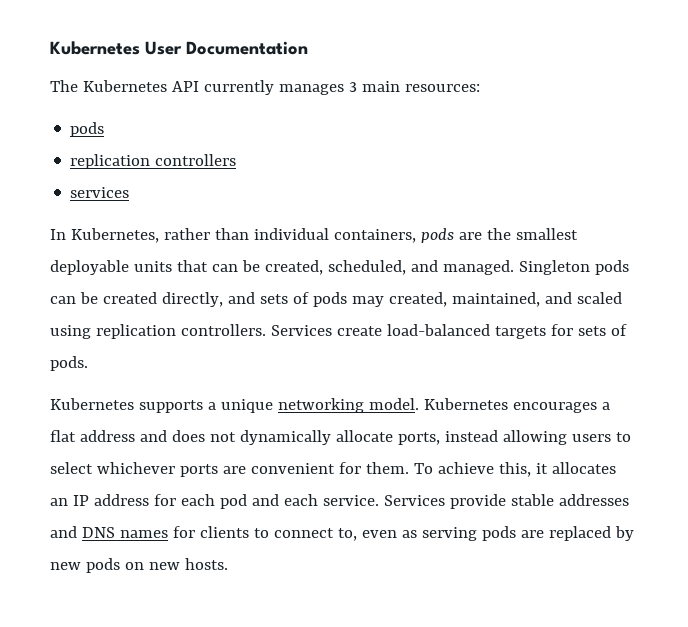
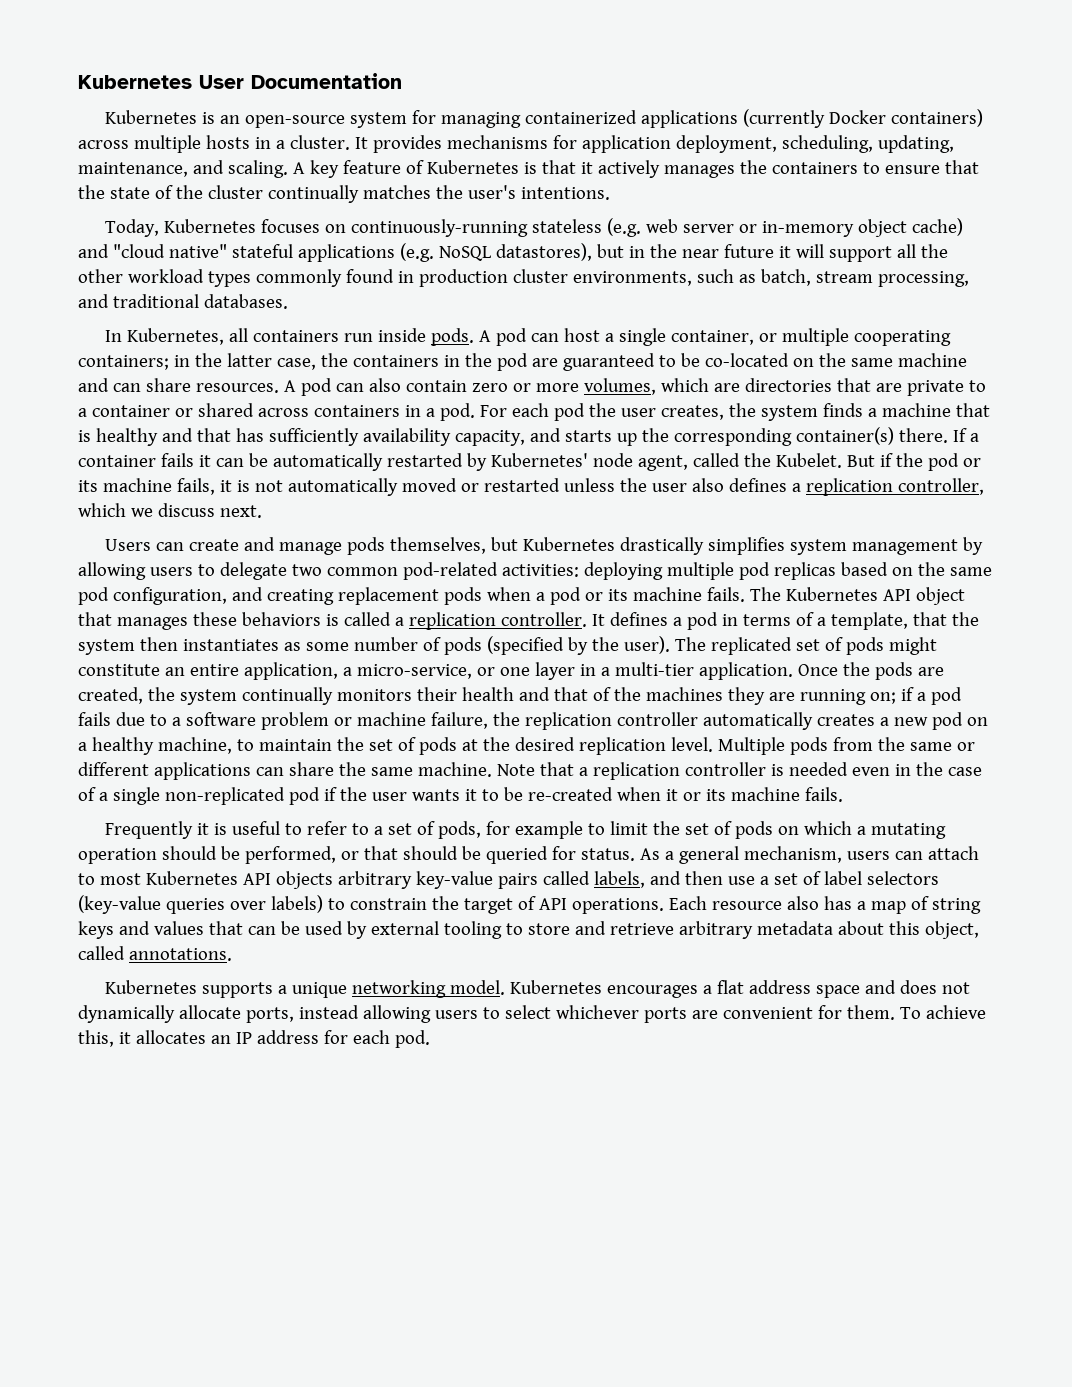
- The Kubernetes API currently manages 3 main resources:
- pods
- replication controllers
- services
- In Kubernetes, rather than individual containers, pods are the smallest deployable units that can be created, scheduled, and managed. Singleton pods can be created directly, and sets of pods may created, maintained, and scaled using replication controllers. Services create load-balanced targets for sets of pods.
+ Kubernetes is an open-source system for managing containerized applications (currently Docker containers) across multiple hosts in a cluster. It provides mechanisms for application deployment, scheduling, updating, maintenance, and scaling. A key feature of Kubernetes is that it actively manages the containers to ensure that the state of the cluster continually matches the user's intentions.
+ Today, Kubernetes focuses on continuously-running stateless (e.g. web server or in-memory object cache) and "cloud native" stateful applications (e.g. NoSQL datastores), but in the near future it will support all the other workload types commonly found in production cluster environments, such as batch, stream processing, and traditional databases.
+ In Kubernetes, all containers run inside pods. A pod can host a single container, or multiple cooperating containers; in the latter case, the containers in the pod are guaranteed to be co-located on the same machine and can share resources. A pod can also contain zero or more volumes, which are directories that are private to a container or shared across containers in a pod. For each pod the user creates, the system finds a machine that is healthy and that has sufficiently availability capacity, and starts up the corresponding container(s) there. If a container fails it can be automatically restarted by Kubernetes' node agent, called the Kubelet. But if the pod or its machine fails, it is not automatically moved or restarted unless the user also defines a replication controller, which we discuss next.
+ Users can create and manage pods themselves, but Kubernetes drastically simplifies system management by allowing users to delegate two common pod-related activities: deploying multiple pod replicas based on the same pod configuration, and creating replacement pods when a pod or its machine fails. The Kubernetes API object that manages these behaviors is called a replication controller. It defines a pod in terms of a template, that the system then instantiates as some number of pods (specified by the user). The replicated set of pods might constitute an entire application, a micro-service, or one layer in a multi-tier application. Once the pods are created, the system continually monitors their health and that of the machines they are running on; if a pod fails due to a software problem or machine failure, the replication controller automatically creates a new pod on a healthy machine, to maintain the set of pods at the desired replication level. Multiple pods from the same or different applications can share the same machine. Note that a replication controller is needed even in the case of a single non-replicated pod if the user wants it to be re-created when it or its machine fails.
+ Frequently it is useful to refer to a set of pods, for example to limit the set of pods on which a mutating operation should be performed, or that should be queried for status. As a general mechanism, users can attach to most Kubernetes API objects arbitrary key-value pairs called labels, and then use a set of label selectors (key-value queries over labels) to constrain the target of API operations. Each resource also has a map of string keys and values that can be used by external tooling to store and retrieve arbitrary metadata about this object, called annotations.
- Kubernetes encourages a flat address and does not dynamically allocate ports, instead allowing users to select whichever ports are convenient for them.
+ Kubernetes encourages a flat address space and does not dynamically allocate ports, instead allowing users to select whichever ports are convenient for them.
- To achieve this, it allocates an IP address for each pod and each service. Services provide stable addresses and DNS names for clients to connect to, even as serving pods are replaced by new pods on new hosts.
+ To achieve this, it allocates an IP address for each pod.

